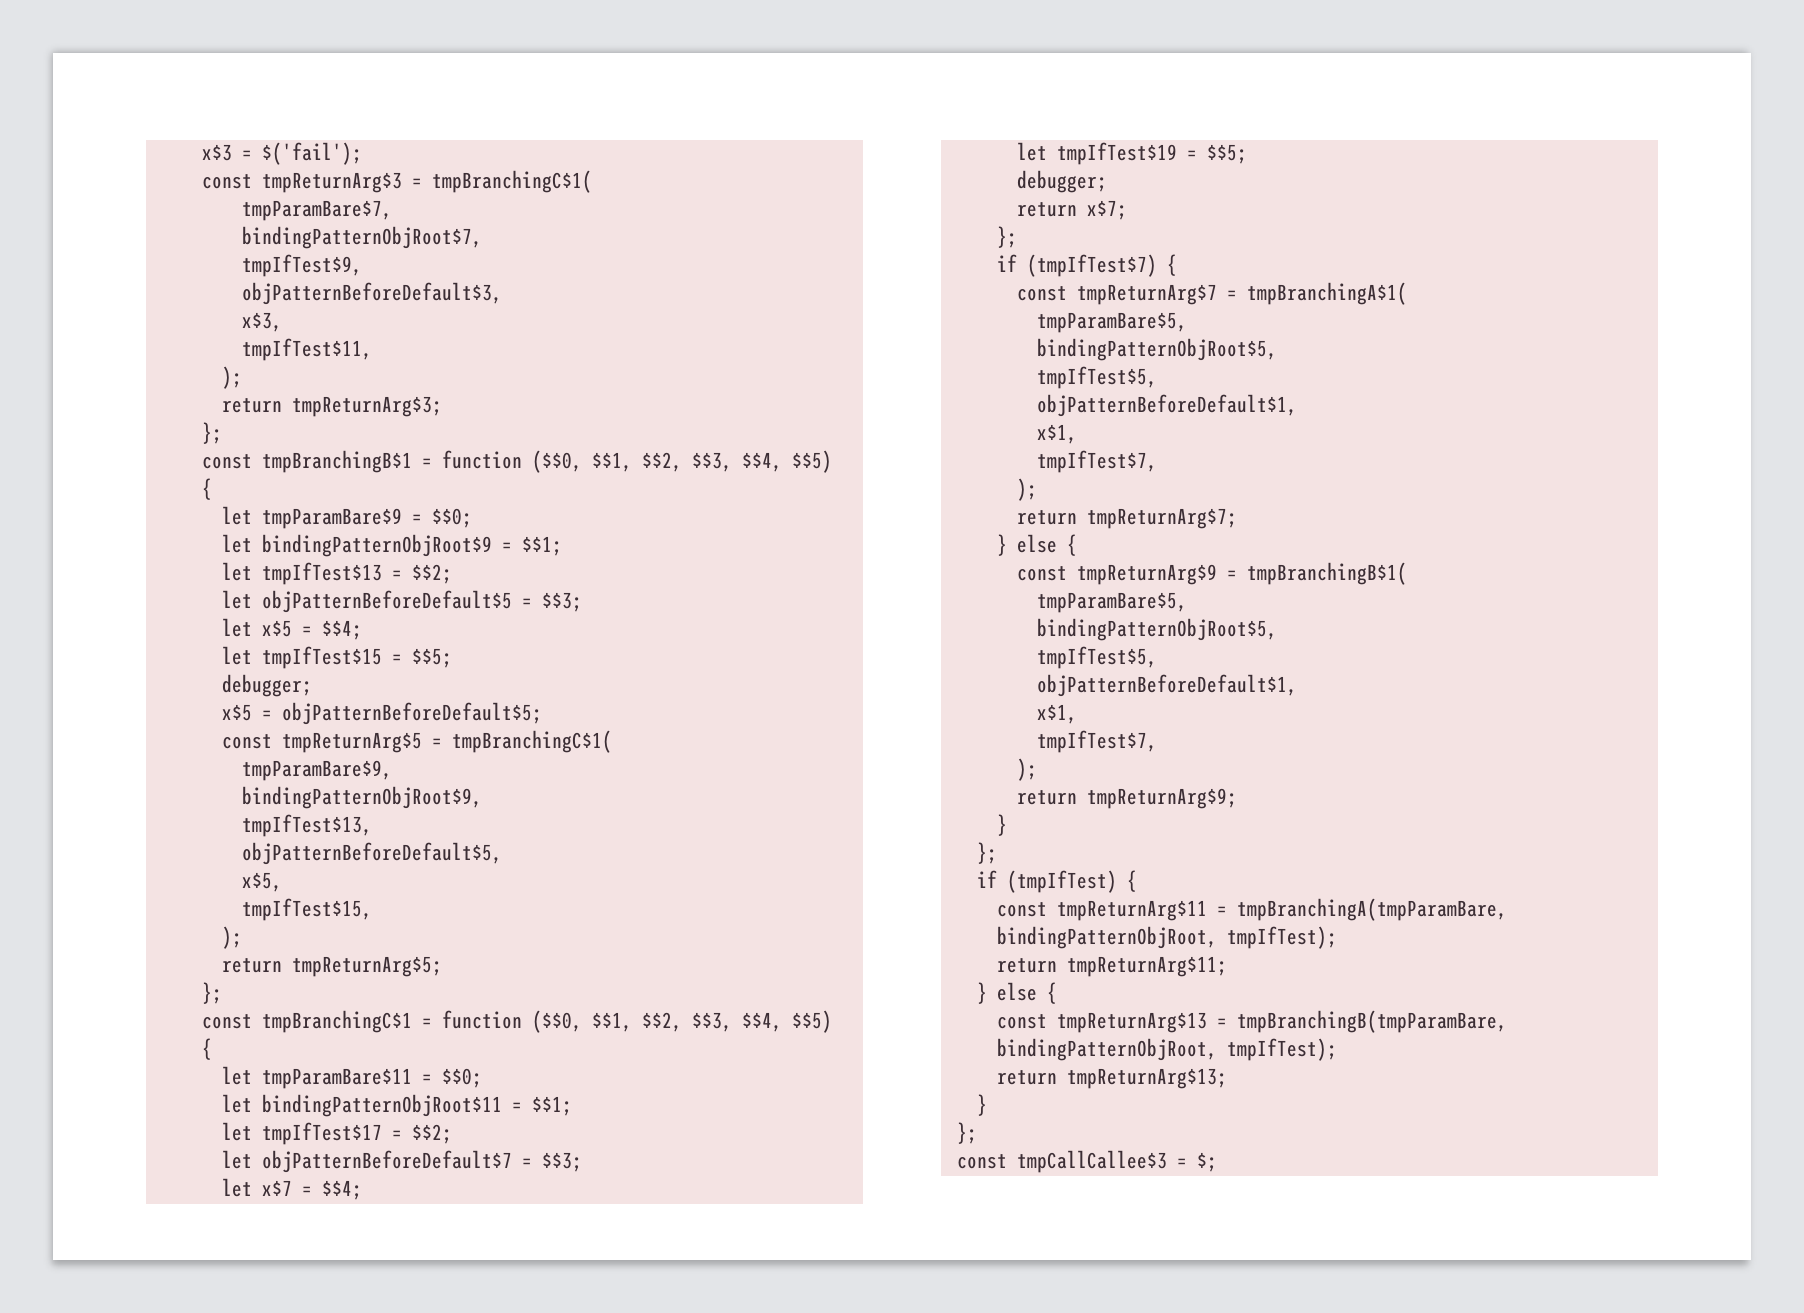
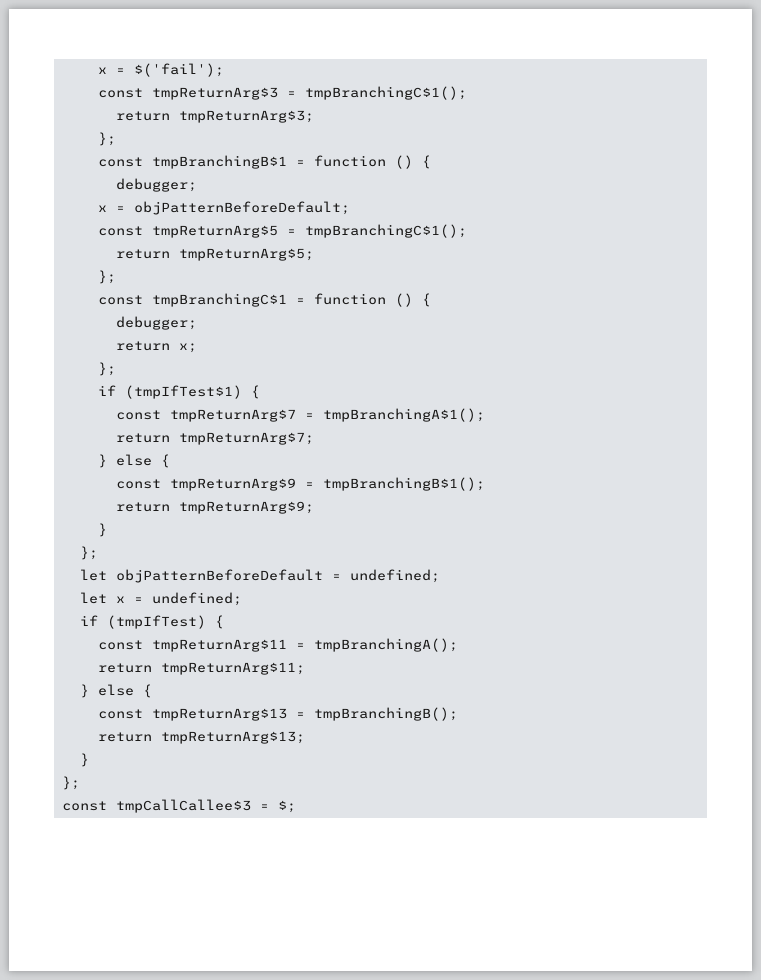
- x$3 = $('fail');
+ x = $('fail');
- const tmpReturnArg$3 = tmpBranchingC$1(
- tmpParamBare$7,
- bindingPatternObjRoot$7,
- tmpIfTest$9,
- objPatternBeforeDefault$3,
- x$3,
- tmpIfTest$11,
- );
+ const tmpReturnArg$3 = tmpBranchingC$1();
- const tmpBranchingB$1 = function ($$0, $$1, $$2, $$3, $$4, $$5) {
- let tmpParamBare$9 = $$0;
- let bindingPatternObjRoot$9 = $$1;
- let tmpIfTest$13 = $$2;
- let objPatternBeforeDefault$5 = $$3;
- let x$5 = $$4;
- let tmpIfTest$15 = $$5;
+ const tmpBranchingB$1 = function () {
  debugger;
- x$5 = objPatternBeforeDefault$5;
- const tmpReturnArg$5 = tmpBranchingC$1(
- tmpParamBare$9,
- bindingPatternObjRoot$9,
- tmpIfTest$13,
- objPatternBeforeDefault$5,
- x$5,
- tmpIfTest$15,
- );
+ x = objPatternBeforeDefault;
+ const tmpReturnArg$5 = tmpBranchingC$1();
- const tmpBranchingC$1 = function ($$0, $$1, $$2, $$3, $$4, $$5) {
- let tmpParamBare$11 = $$0;
- let bindingPatternObjRoot$11 = $$1;
- let tmpIfTest$17 = $$2;
- let objPatternBeforeDefault$7 = $$3;
- let x$7 = $$4;
- let tmpIfTest$19 = $$5;
+ const tmpBranchingC$1 = function () {
- return x$7;
+ return x;
  };
- if (tmpIfTest$7) {
+ if (tmpIfTest$1) {
- const tmpReturnArg$7 = tmpBranchingA$1(
- tmpParamBare$5,
- bindingPatternObjRoot$5,
- tmpIfTest$5,
- objPatternBeforeDefault$1,
- x$1,
- tmpIfTest$7,
- );
+ const tmpReturnArg$7 = tmpBranchingA$1();
- const tmpReturnArg$9 = tmpBranchingB$1(
- tmpParamBare$5,
- bindingPatternObjRoot$5,
- tmpIfTest$5,
- objPatternBeforeDefault$1,
- x$1,
- tmpIfTest$7,
- );
+ const tmpReturnArg$9 = tmpBranchingB$1();
  return tmpReturnArg$9;
  }
  };
+ let objPatternBeforeDefault = undefined;
+ let x = undefined;
- const tmpReturnArg$11 = tmpBranchingA(tmpParamBare, bindingPatternObjRoot, tmpIfTest);
+ const tmpReturnArg$11 = tmpBranchingA();
- const tmpReturnArg$13 = tmpBranchingB(tmpParamBare, bindingPatternObjRoot, tmpIfTest);
+ const tmpReturnArg$13 = tmpBranchingB();

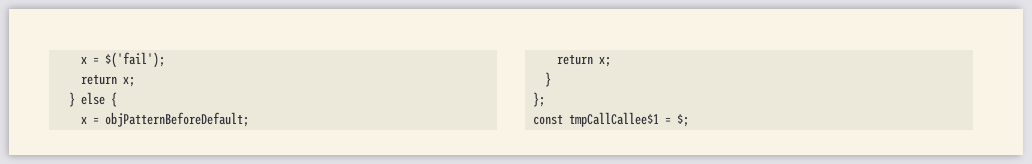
  x = $('fail');
- const tmpReturnArg$3 = tmpBranchingC$1();
- return tmpReturnArg$3;
- };
- const tmpBranchingB$1 = function () {
- debugger;
+ return x;
+ } else {
  x = objPatternBeforeDefault;
- const tmpReturnArg$5 = tmpBranchingC$1();
- return tmpReturnArg$5;
- };
- const tmpBranchingC$1 = function () {
- debugger;
  return x;
- };
- if (tmpIfTest$1) {
- const tmpReturnArg$7 = tmpBranchingA$1();
- return tmpReturnArg$7;
- } else {
- const tmpReturnArg$9 = tmpBranchingB$1();
- return tmpReturnArg$9;
- }
- };
- let objPatternBeforeDefault = undefined;
- let x = undefined;
- if (tmpIfTest) {
- const tmpReturnArg$11 = tmpBranchingA();
- return tmpReturnArg$11;
- } else {
- const tmpReturnArg$13 = tmpBranchingB();
- return tmpReturnArg$13;
- const tmpCallCallee$3 = $;
+ const tmpCallCallee$1 = $;

